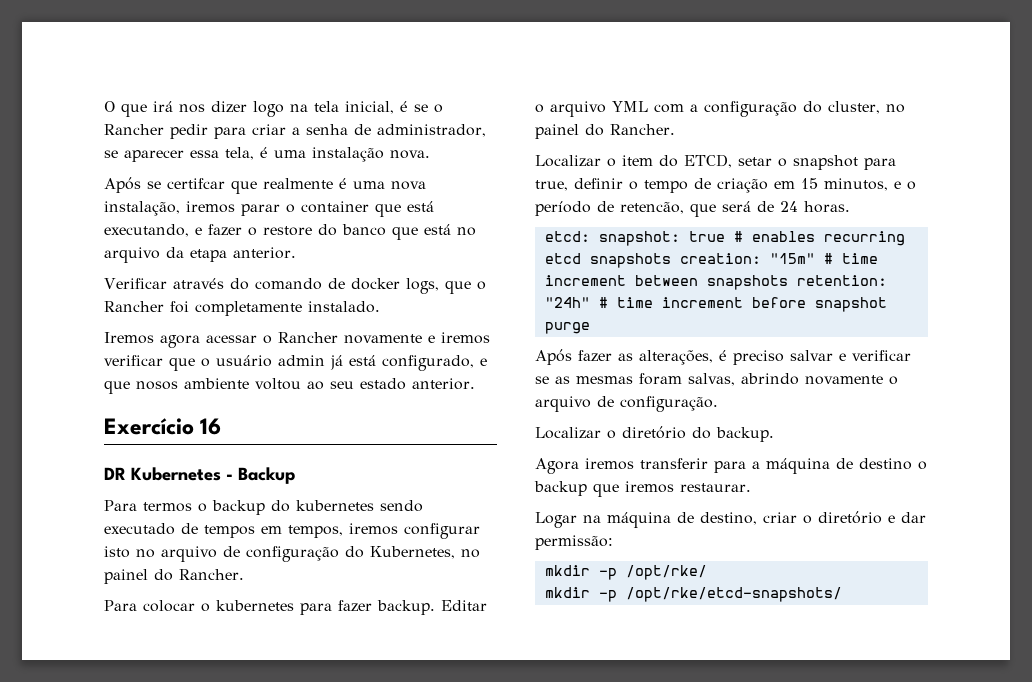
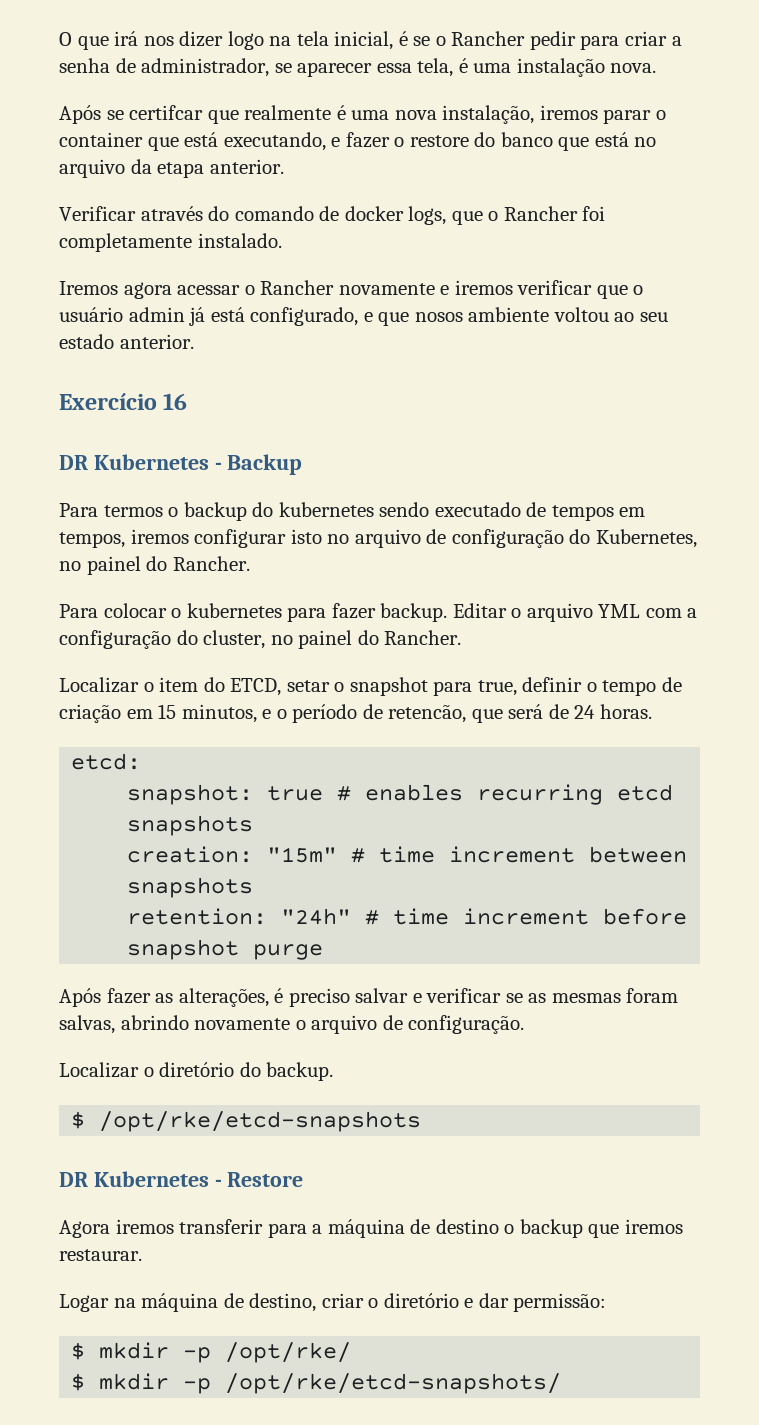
- etcd: snapshot: true # enables recurring etcd snapshots creation: "15m" # time increment between snapshots retention: "24h" # time increment before snapshot purge
+ etcd:
+ snapshot: true # enables recurring etcd snapshots
+ creation: "15m" # time increment between snapshots
+ retention: "24h" # time increment before snapshot purge
+ $ /opt/rke/etcd-snapshots
+ DR Kubernetes - Restore
- mkdir -p /opt/rke/
+ $ mkdir -p /opt/rke/
- mkdir -p /opt/rke/etcd-snapshots/
+ $ mkdir -p /opt/rke/etcd-snapshots/

